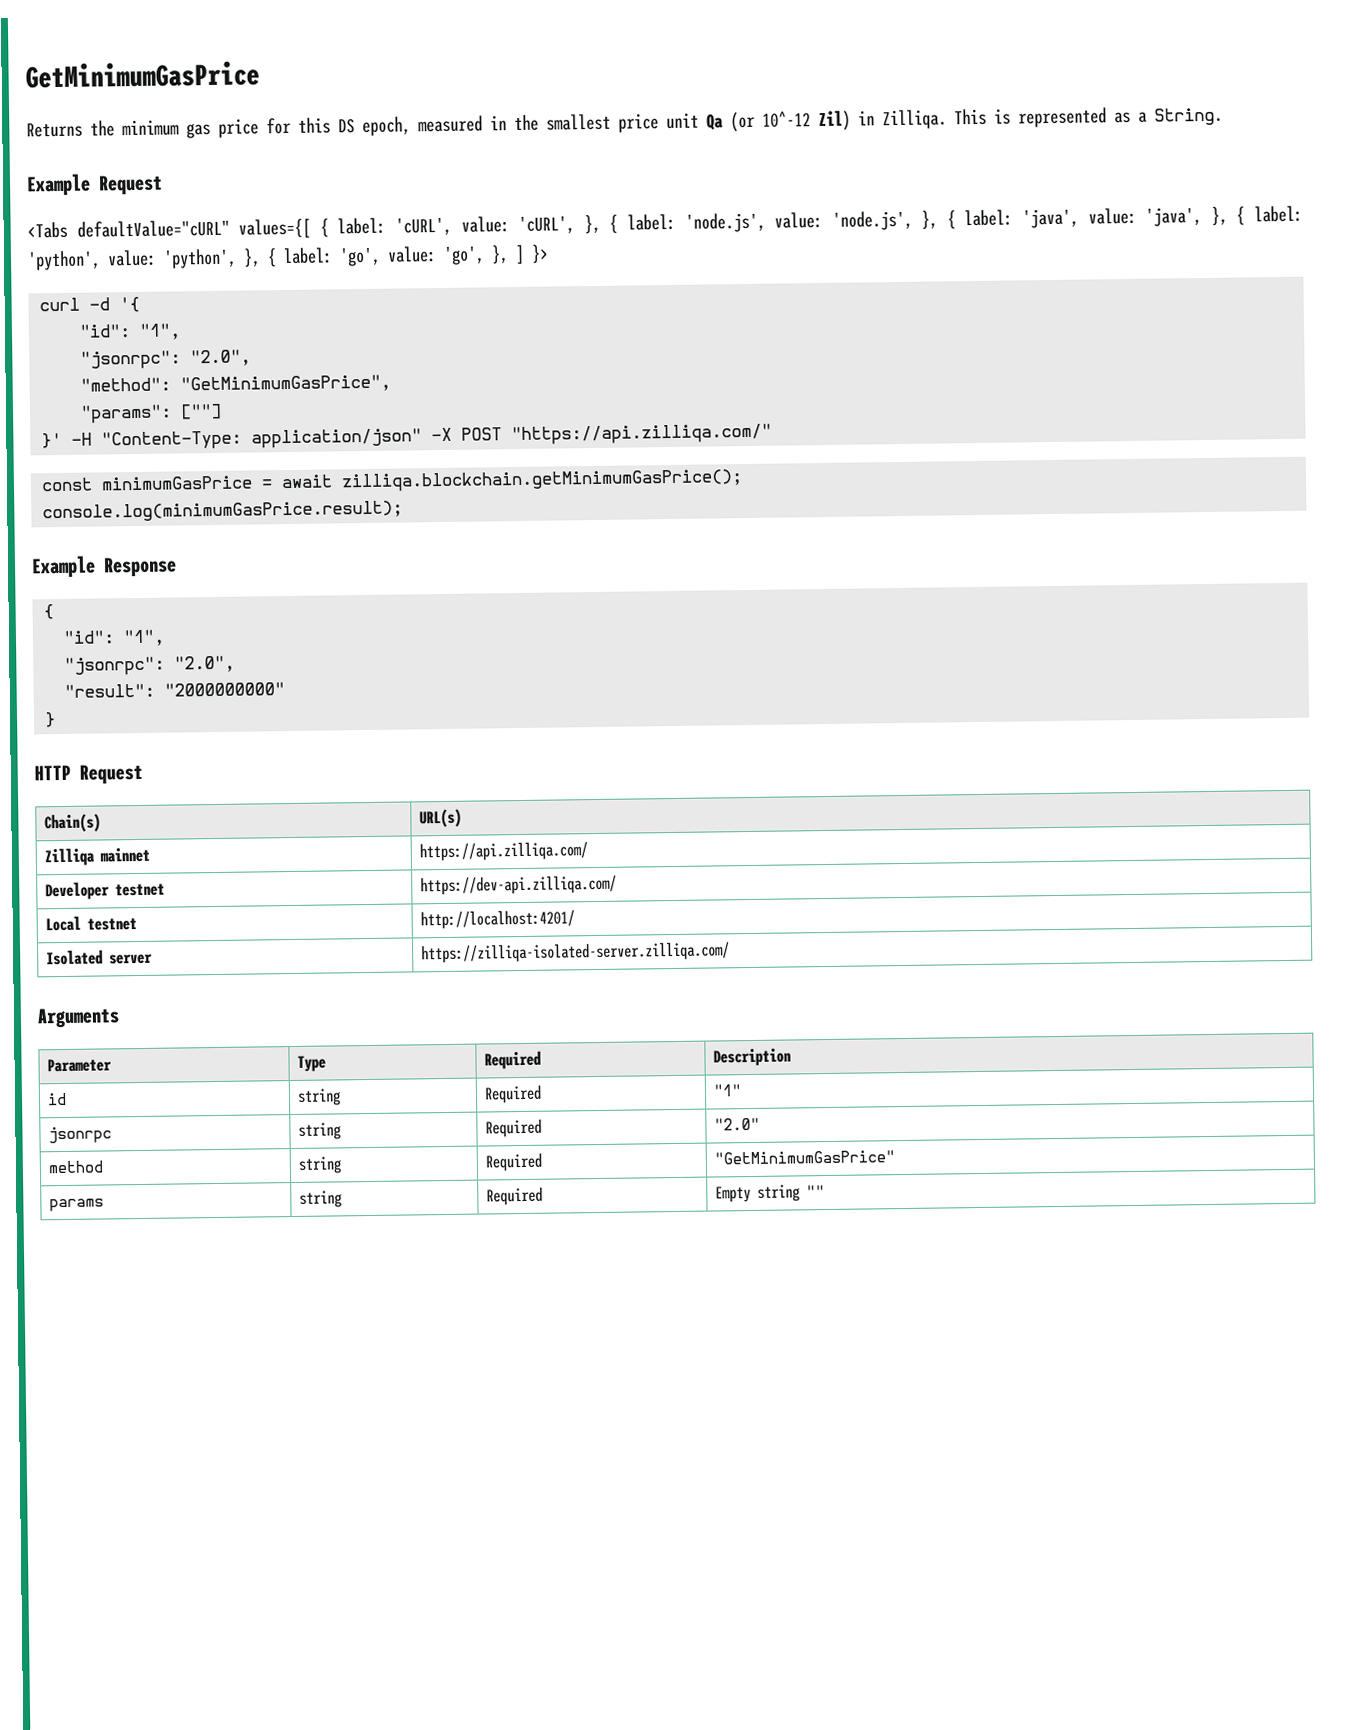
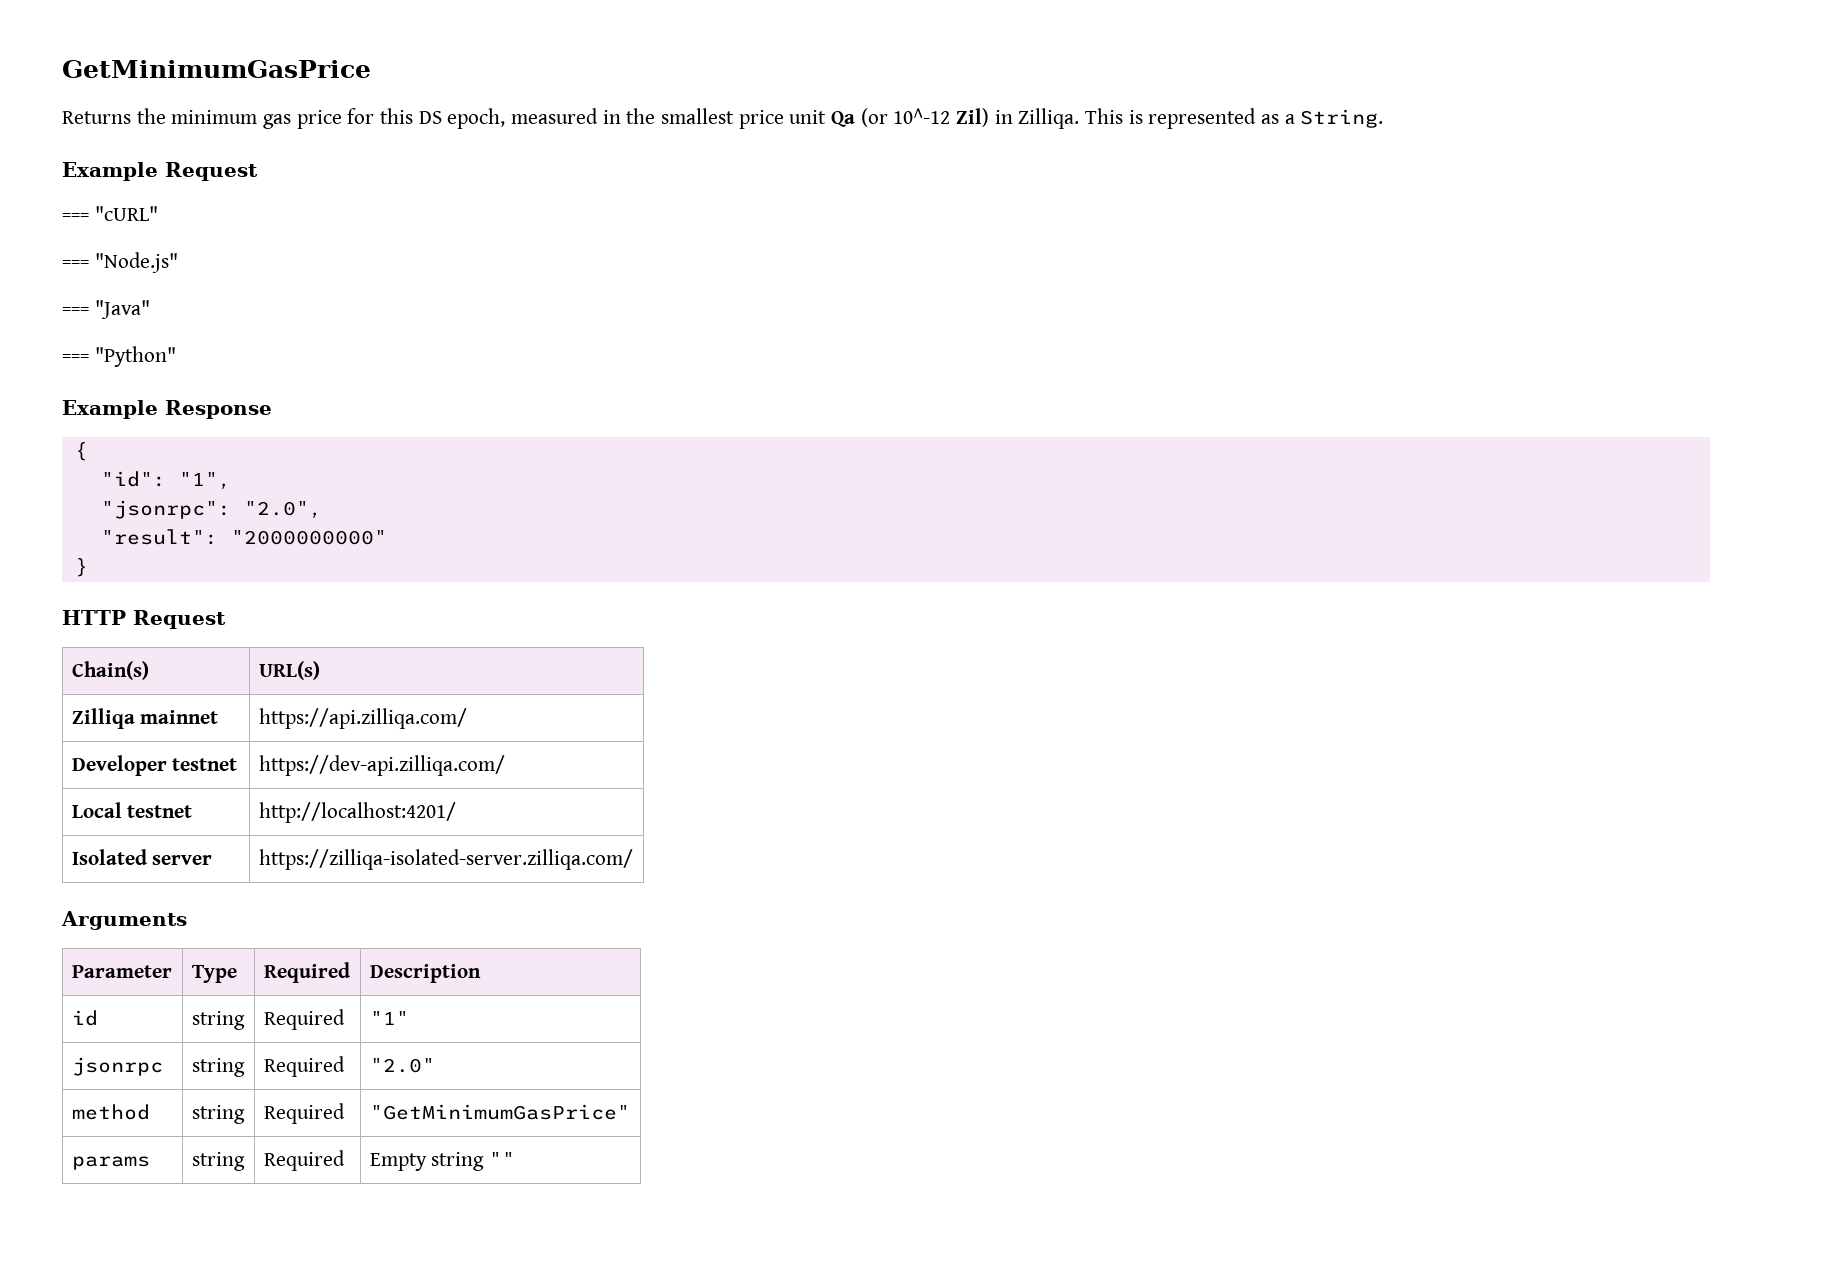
- <Tabs defaultValue="cURL" values={[ { label: 'cURL', value: 'cURL', }, { label: 'node.js', value: 'node.js', }, { label: 'java', value: 'java', }, { label: 'python', value: 'python', }, { label: 'go', value: 'go', }, ] }>
- curl -d '{
- "id": "1",
- "jsonrpc": "2.0",
- "method": "GetMinimumGasPrice",
- "params": [""]
- }' -H "Content-Type: application/json" -X POST "https://api.zilliqa.com/"
- const minimumGasPrice = await zilliqa.blockchain.getMinimumGasPrice();
- console.log(minimumGasPrice.result);
+ === "cURL"
+ === "Node.js"
+ === "Java"
+ === "Python"

